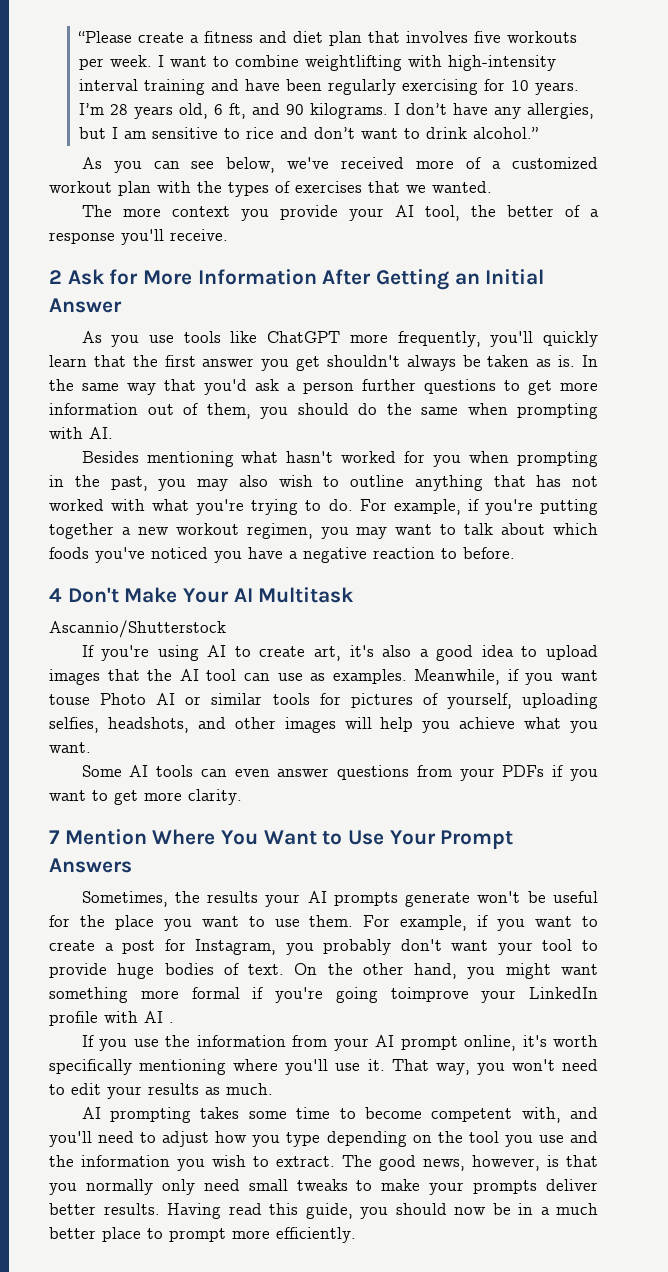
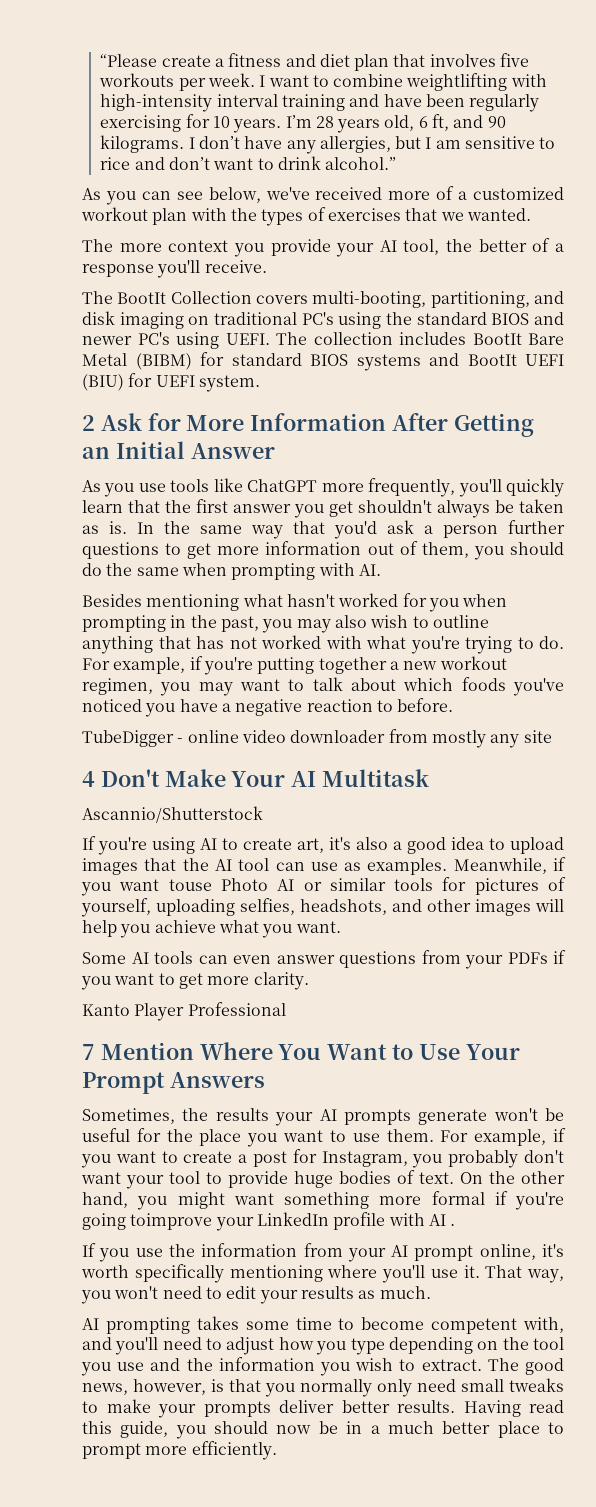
+ The BootIt Collection covers multi-booting, partitioning, and disk imaging on traditional PC's using the standard BIOS and newer PC's using UEFI. The collection includes BootIt Bare Metal (BIBM) for standard BIOS systems and BootIt UEFI (BIU) for UEFI system.
+ TubeDigger - online video downloader from mostly any site
+ Kanto Player Professional

